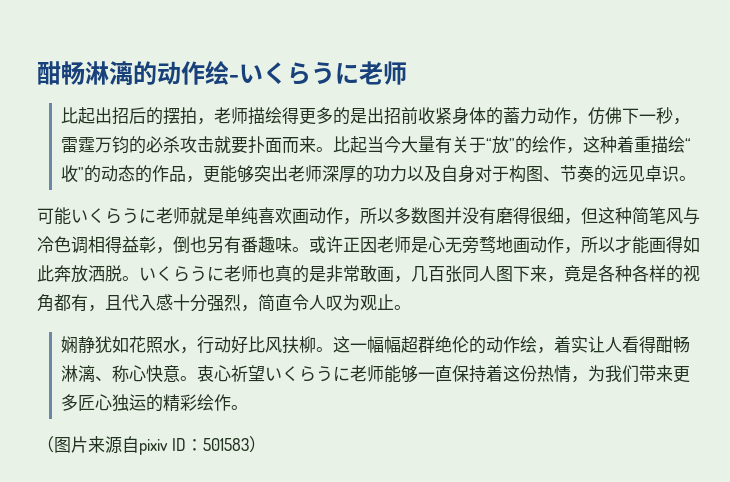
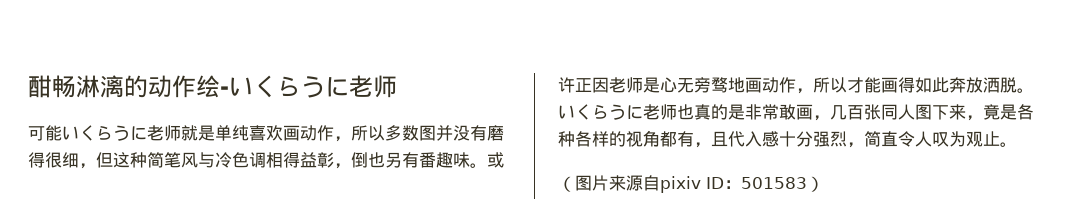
- 比起出招后的摆拍，老师描绘得更多的是出招前收紧身体的蓄力动作，仿佛下一秒，雷霆万钧的必杀攻击就要扑面而来。比起当今大量有关于“放”的绘作，这种着重描绘“收”的动态的作品，更能够突出老师深厚的功力以及自身对于构图、节奏的远见卓识。
- 娴静犹如花照水，行动好比风扶柳。这一幅幅超群绝伦的动作绘，着实让人看得酣畅淋漓、称心快意。衷心祈望いくらうに老师能够一直保持着这份热情，为我们带来更多匠心独运的精彩绘作。

